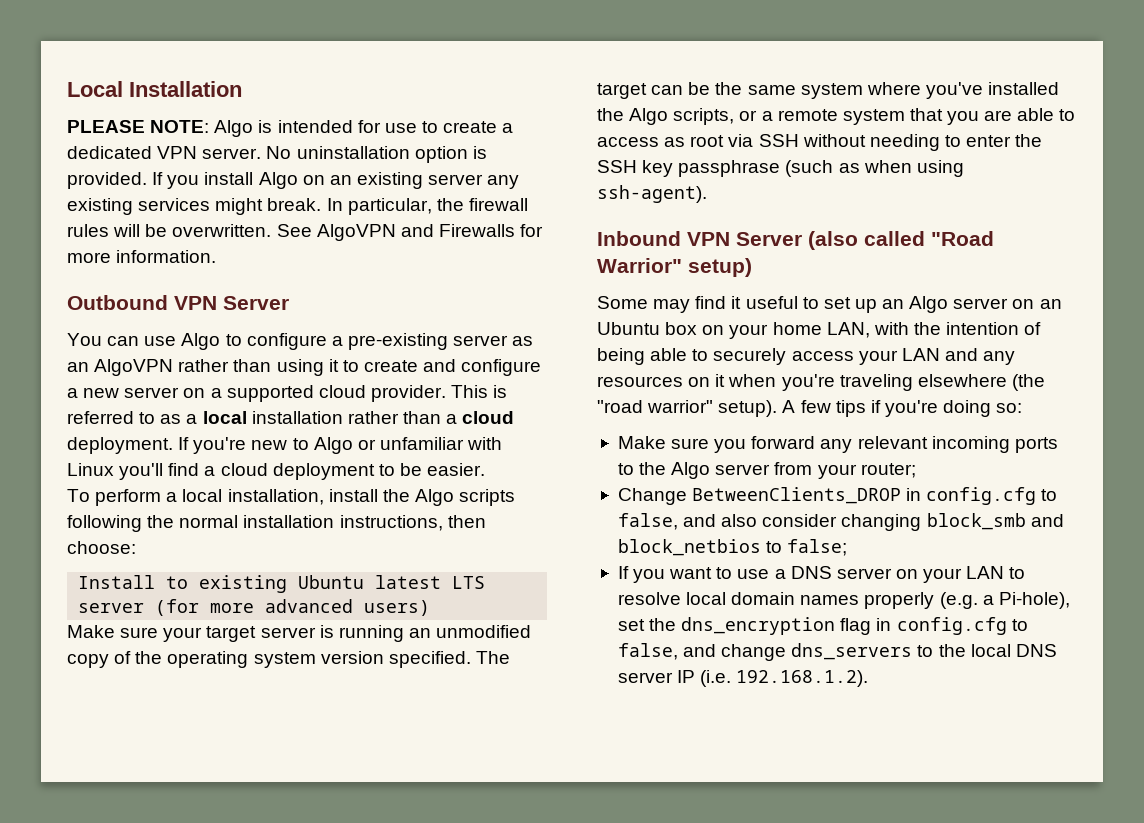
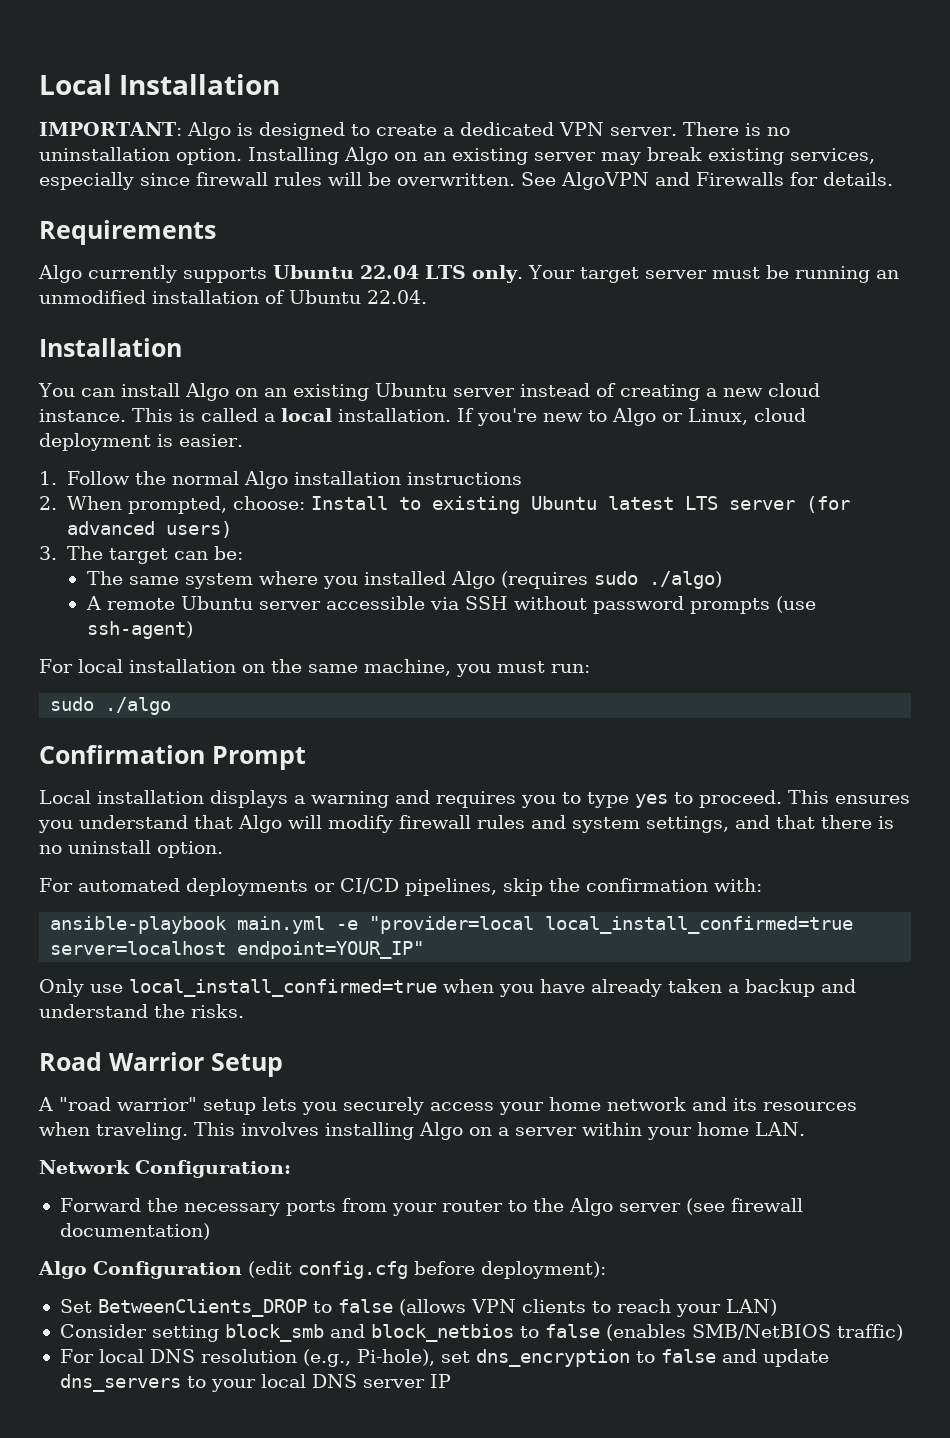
- PLEASE NOTE: Algo is intended for use to create a dedicated VPN server.
+ IMPORTANT: Algo is designed to create a dedicated VPN server.
- No uninstallation option is provided. If you install Algo on an existing server any existing services might break. In particular, the firewall rules will be overwritten.
+ There is no uninstallation option. Installing Algo on an existing server may break existing services, especially since firewall rules will be overwritten.
- See AlgoVPN and Firewalls for more information.
- Outbound VPN Server
- You can use Algo to configure a pre-existing server as an AlgoVPN rather than using it to create and configure a new server on a supported cloud provider. This is referred to as a local installation rather than a cloud deployment.
+ See AlgoVPN and Firewalls for details.
+ Requirements
+ Algo currently supports Ubuntu 22.04 LTS only. Your target server must be running an unmodified installation of Ubuntu 22.04.
+ Installation
+ You can install Algo on an existing Ubuntu server instead of creating a new cloud instance. This is called a local installation.
- If you're new to Algo or unfamiliar with Linux you'll find a cloud deployment to be easier.
- To perform a local installation, install the Algo scripts following the normal installation instructions, then choose:
- Install to existing Ubuntu latest LTS server (for more advanced users)
+ If you're new to Algo or Linux, cloud deployment is easier.
+ 1. Follow the normal Algo installation instructions
+ 2. When prompted, choose: Install to existing Ubuntu latest LTS server (for advanced users)
- Make sure your target server is running an unmodified copy of the operating system version specified. The target can be the same system where you've installed the Algo scripts, or a remote system that you are able to access as root via SSH without needing to enter the SSH key passphrase (such as when using ssh-agent).
- Inbound VPN Server (also called "Road Warrior" setup)
- Some may find it useful to set up an Algo server on an Ubuntu box on your home LAN, with the intention of being able to securely access your LAN and any resources on it when you're traveling elsewhere (the "road warrior" setup). A few tips if you're doing so:
- Make sure you forward any relevant incoming ports to the Algo server from your router;
- Change BetweenClients_DROP in config.cfg to false, and also consider changing block_smb and block_netbios to false;
- If you want to use a DNS server on your LAN to resolve local domain names properly (e.g. a Pi-hole), set the dns_encryption flag in config.cfg to false, and change dns_servers to the local DNS server IP (i.e. 192.168.1.2).
+ 3. The target can be:
+ The same system where you installed Algo (requires sudo ./algo)
+ A remote Ubuntu server accessible via SSH without password prompts (use ssh-agent)
+ For local installation on the same machine, you must run:
+ sudo ./algo
+ Confirmation Prompt
+ Local installation displays a warning and requires you to type yes to proceed. This ensures you understand that Algo will modify firewall rules and system settings, and that there is no uninstall option.
+ For automated deployments or CI/CD pipelines, skip the confirmation with:
+ ansible-playbook main.yml -e "provider=local local_install_confirmed=true server=localhost endpoint=YOUR_IP"
+ Only use local_install_confirmed=true when you have already taken a backup and understand the risks.
+ Road Warrior Setup
+ A "road warrior" setup lets you securely access your home network and its resources when traveling. This involves installing Algo on a server within your home LAN.
+ Network Configuration:
+ Forward the necessary ports from your router to the Algo server (see firewall documentation)
+ Algo Configuration (edit config.cfg before deployment):
+ Set BetweenClients_DROP to false (allows VPN clients to reach your LAN)
+ Consider setting block_smb and block_netbios to false (enables SMB/NetBIOS traffic)
+ For local DNS resolution (e.g., Pi-hole), set dns_encryption to false and update dns_servers to your local DNS server IP

